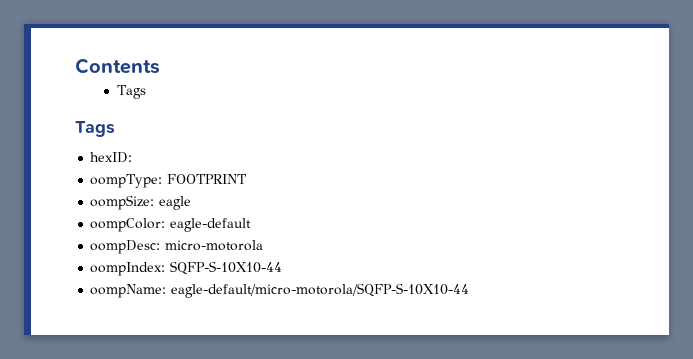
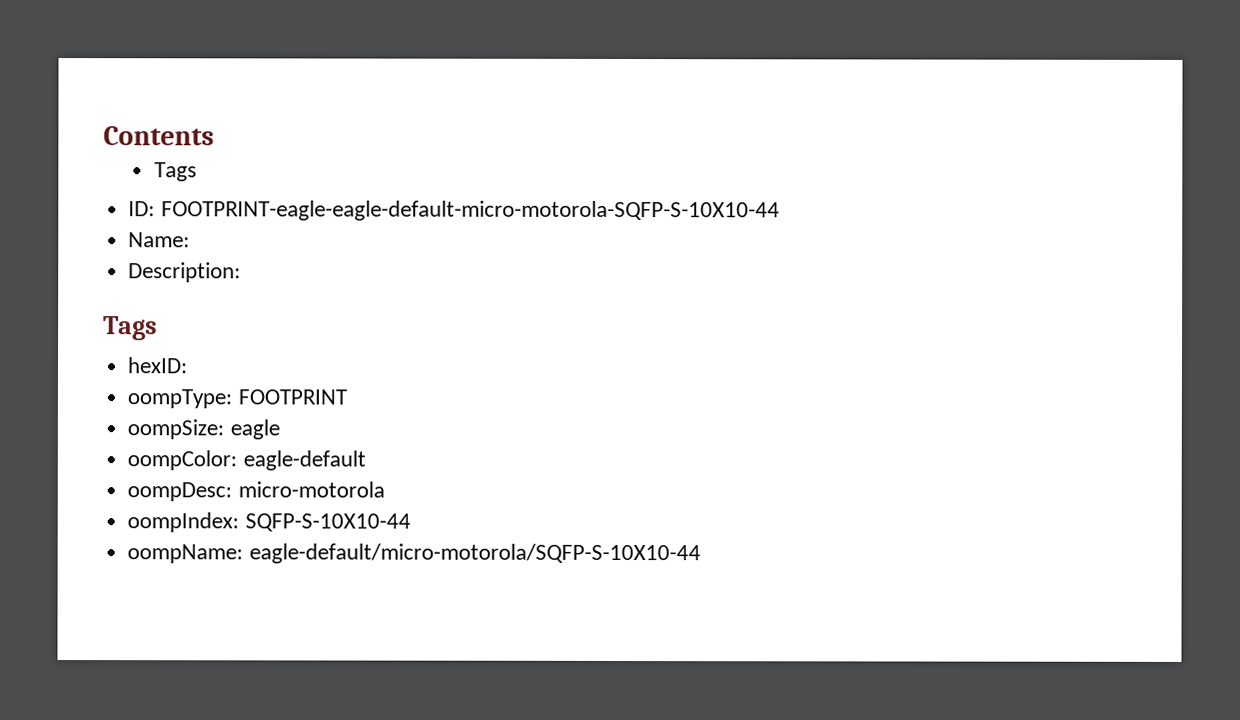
+ ID: FOOTPRINT-eagle-eagle-default-micro-motorola-SQFP-S-10X10-44
+ Name:
+ Description:

